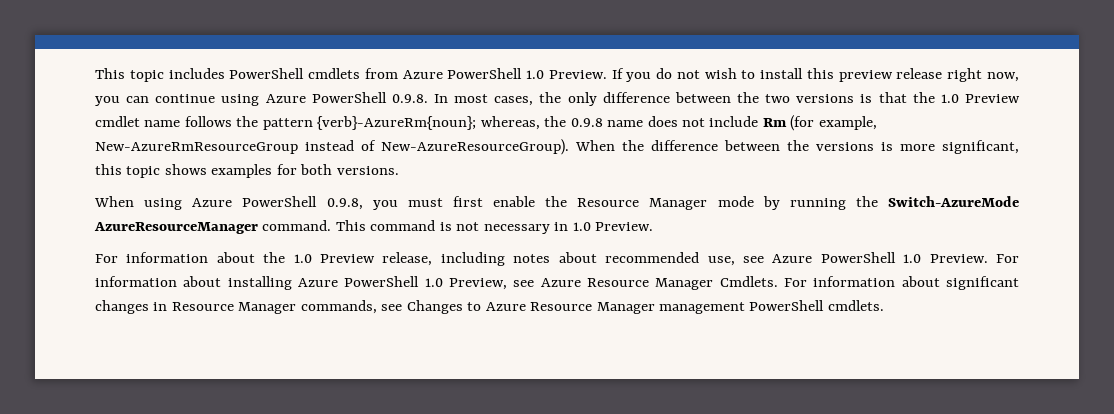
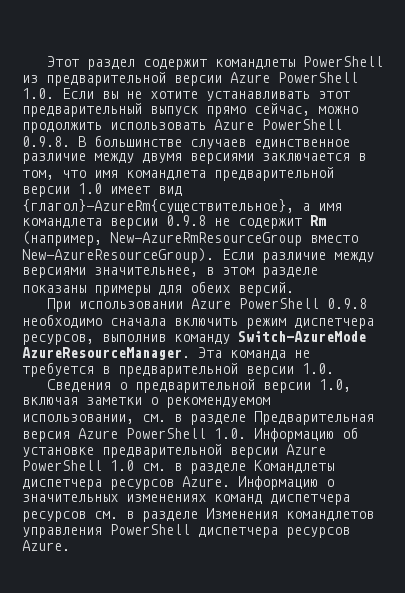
- This topic includes PowerShell cmdlets from Azure PowerShell 1.0 Preview. If you do not wish to install this preview release right now, you can continue using Azure PowerShell 0.9.8. In most cases, the only difference between the two versions is that the 1.0 Preview cmdlet name follows the pattern {verb}-AzureRm{noun}; whereas, the 0.9.8 name does not include Rm (for example, New-AzureRmResourceGroup instead of New-AzureResourceGroup). When the difference between the versions is more significant, this topic shows examples for both versions.
- When using Azure PowerShell 0.9.8, you must first enable the Resource Manager mode by running the Switch-AzureMode AzureResourceManager command. This command is not necessary in 1.0 Preview.
- For information about the 1.0 Preview release, including notes about recommended use, see Azure PowerShell 1.0 Preview. For information about installing Azure PowerShell 1.0 Preview, see Azure Resource Manager Cmdlets. For information about significant changes in Resource Manager commands, see Changes to Azure Resource Manager management PowerShell cmdlets.
+ Этот раздел содержит командлеты PowerShell из предварительной версии Azure PowerShell 1.0. Если вы не хотите устанавливать этот предварительный выпуск прямо сейчас, можно продолжить использовать Azure PowerShell 0.9.8. В большинстве случаев единственное различие между двумя версиями заключается в том, что имя командлета предварительной версии 1.0 имеет вид {глагол}-AzureRm{существительное}, а имя командлета версии 0.9.8 не содержит Rm (например, New-AzureRmResourceGroup вместо New-AzureResourceGroup). Если различие между версиями значительнее, в этом разделе показаны примеры для обеих версий.
+ При использовании Azure PowerShell 0.9.8 необходимо сначала включить режим диспетчера ресурсов, выполнив команду Switch-AzureMode AzureResourceManager. Эта команда не требуется в предварительной версии 1.0.
+ Сведения о предварительной версии 1.0, включая заметки о рекомендуемом использовании, см. в разделе Предварительная версия Azure PowerShell 1.0. Информацию об установке предварительной версии Azure PowerShell 1.0 см. в разделе Командлеты диспетчера ресурсов Azure. Информацию о значительных изменениях команд диспетчера ресурсов см. в разделе Изменения командлетов управления PowerShell диспетчера ресурсов Azure.

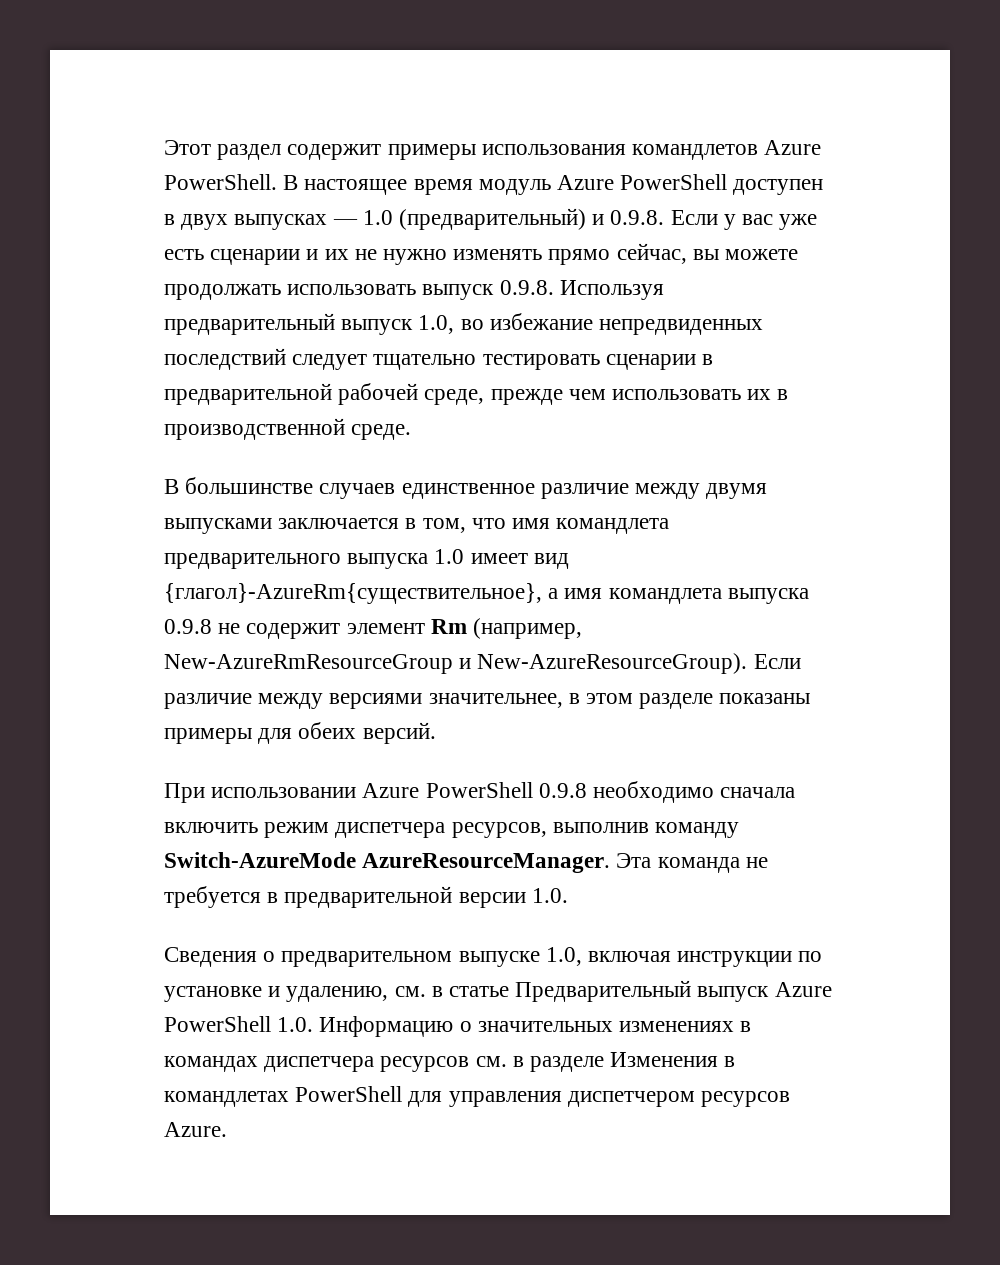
- Этот раздел содержит командлеты PowerShell из предварительной версии Azure PowerShell 1.0. Если вы не хотите устанавливать этот предварительный выпуск прямо сейчас, можно продолжить использовать Azure PowerShell 0.9.8. В большинстве случаев единственное различие между двумя версиями заключается в том, что имя командлета предварительной версии 1.0 имеет вид {глагол}-AzureRm{существительное}, а имя командлета версии 0.9.8 не содержит Rm (например, New-AzureRmResourceGroup вместо New-AzureResourceGroup).
+ Этот раздел содержит примеры использования командлетов Azure PowerShell. В настоящее время модуль Azure PowerShell доступен в двух выпусках — 1.0 (предварительный) и 0.9.8. Если у вас уже есть сценарии и их не нужно изменять прямо сейчас, вы можете продолжать использовать выпуск 0.9.8. Используя предварительный выпуск 1.0, во избежание непредвиденных последствий следует тщательно тестировать сценарии в предварительной рабочей среде, прежде чем использовать их в производственной среде.
+ В большинстве случаев единственное различие между двумя выпусками заключается в том, что имя командлета предварительного выпуска 1.0 имеет вид {глагол}-AzureRm{существительное}, а имя командлета выпуска 0.9.8 не содержит элемент Rm (например, New-AzureRmResourceGroup и New-AzureResourceGroup).
- Сведения о предварительной версии 1.0, включая заметки о рекомендуемом использовании, см. в разделе Предварительная версия Azure PowerShell 1.0. Информацию об установке предварительной версии Azure PowerShell 1.0 см. в разделе Командлеты диспетчера ресурсов Azure. Информацию о значительных изменениях команд диспетчера ресурсов см. в разделе Изменения командлетов управления PowerShell диспетчера ресурсов Azure.
+ Сведения о предварительном выпуске 1.0, включая инструкции по установке и удалению, см. в статье Предварительный выпуск Azure PowerShell 1.0. Информацию о значительных изменениях в командах диспетчера ресурсов см. в разделе Изменения в командлетах PowerShell для управления диспетчером ресурсов Azure.

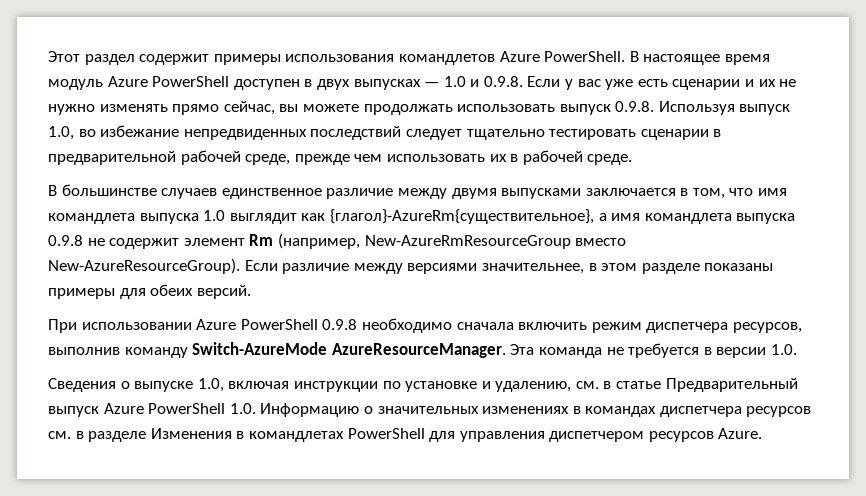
- В настоящее время модуль Azure PowerShell доступен в двух выпусках — 1.0 (предварительный) и 0.9.8. Если у вас уже есть сценарии и их не нужно изменять прямо сейчас, вы можете продолжать использовать выпуск 0.9.8. Используя предварительный выпуск 1.0, во избежание непредвиденных последствий следует тщательно тестировать сценарии в предварительной рабочей среде, прежде чем использовать их в производственной среде.
+ В настоящее время модуль Azure PowerShell доступен в двух выпусках — 1.0 и 0.9.8. Если у вас уже есть сценарии и их не нужно изменять прямо сейчас, вы можете продолжать использовать выпуск 0.9.8. Используя выпуск 1.0, во избежание непредвиденных последствий следует тщательно тестировать сценарии в предварительной рабочей среде, прежде чем использовать их в рабочей среде.
- В большинстве случаев единственное различие между двумя выпусками заключается в том, что имя командлета предварительного выпуска 1.0 имеет вид {глагол}-AzureRm{существительное}, а имя командлета выпуска 0.9.8 не содержит элемент Rm (например, New-AzureRmResourceGroup и New-AzureResourceGroup).
+ В большинстве случаев единственное различие между двумя выпусками заключается в том, что имя командлета выпуска 1.0 выглядит как {глагол}-AzureRm{существительное}, а имя командлета выпуска 0.9.8 не содержит элемент Rm (например, New-AzureRmResourceGroup вместо New-AzureResourceGroup).
- Эта команда не требуется в предварительной версии 1.0.
+ Эта команда не требуется в версии 1.0.
- Сведения о предварительном выпуске 1.0, включая инструкции по установке и удалению, см. в статье Предварительный выпуск Azure PowerShell 1.0. Информацию о значительных изменениях в командах диспетчера ресурсов см. в разделе Изменения в командлетах PowerShell для управления диспетчером ресурсов Azure.
+ Сведения о выпуске 1.0, включая инструкции по установке и удалению, см. в статье Предварительный выпуск Azure PowerShell 1.0. Информацию о значительных изменениях в командах диспетчера ресурсов см. в разделе Изменения в командлетах PowerShell для управления диспетчером ресурсов Azure.

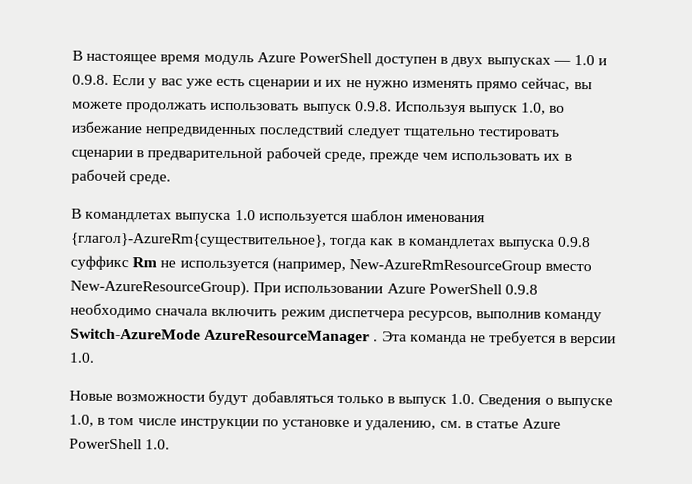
- Этот раздел содержит примеры использования командлетов Azure PowerShell.
- В большинстве случаев единственное различие между двумя выпусками заключается в том, что имя командлета выпуска 1.0 выглядит как {глагол}-AzureRm{существительное}, а имя командлета выпуска 0.9.8 не содержит элемент Rm (например, New-AzureRmResourceGroup вместо New-AzureResourceGroup). Если различие между версиями значительнее, в этом разделе показаны примеры для обеих версий.
- При использовании Azure PowerShell 0.9.8 необходимо сначала включить режим диспетчера ресурсов, выполнив команду Switch-AzureMode AzureResourceManager.
+ В командлетах выпуска 1.0 используется шаблон именования {глагол}-AzureRm{существительное}, тогда как в командлетах выпуска 0.9.8 суффикс Rm не используется (например, New-AzureRmResourceGroup вместо New-AzureResourceGroup). При использовании Azure PowerShell 0.9.8 необходимо сначала включить режим диспетчера ресурсов, выполнив команду Switch-AzureMode AzureResourceManager .
- Сведения о выпуске 1.0, включая инструкции по установке и удалению, см. в статье Предварительный выпуск Azure PowerShell 1.0. Информацию о значительных изменениях в командах диспетчера ресурсов см. в разделе Изменения в командлетах PowerShell для управления диспетчером ресурсов Azure.
+ Новые возможности будут добавляться только в выпуск 1.0. Сведения о выпуске 1.0, в том числе инструкции по установке и удалению, см. в статье Azure PowerShell 1.0.

